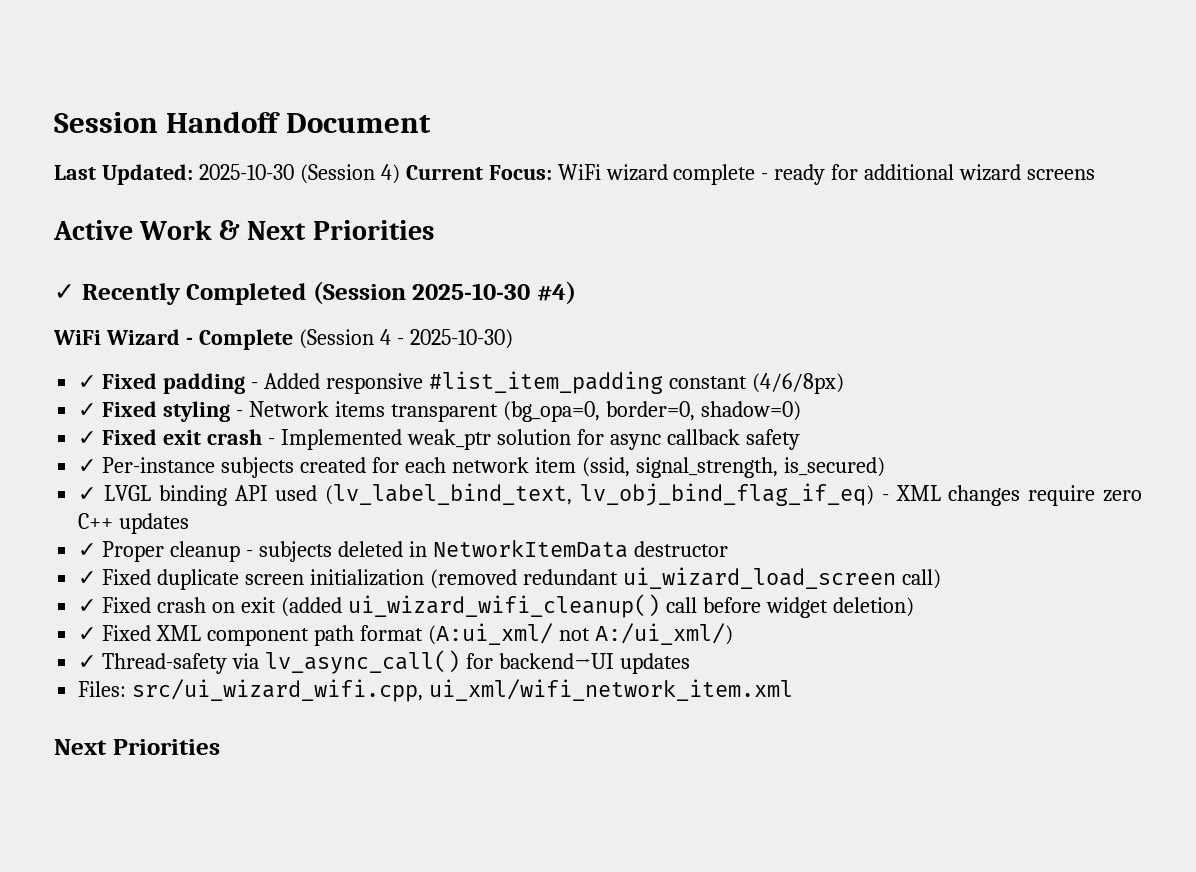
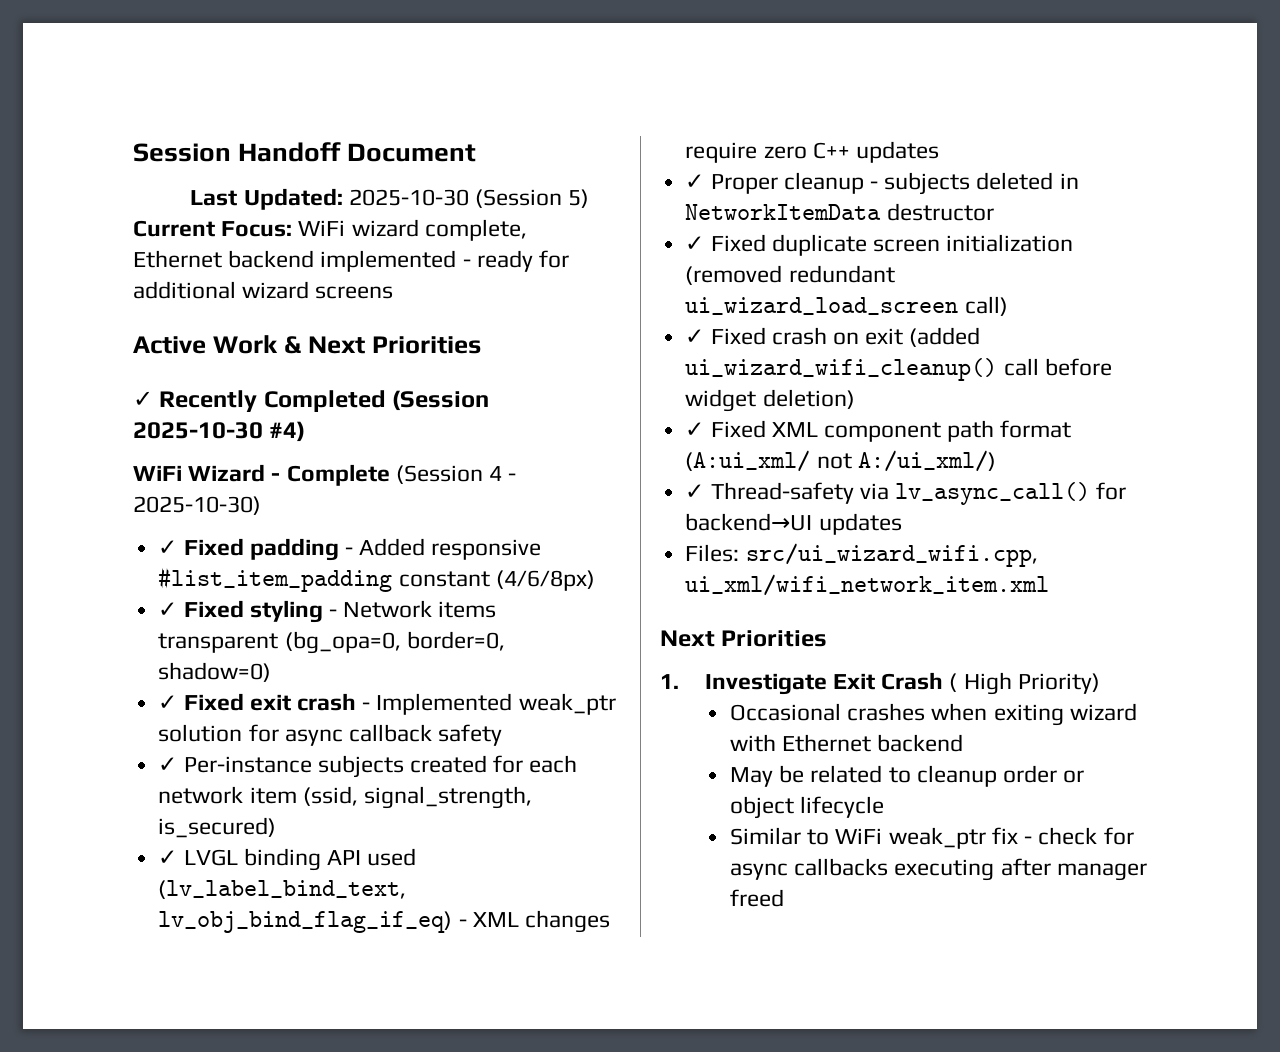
- Last Updated: 2025-10-30 (Session 4) Current Focus: WiFi wizard complete - ready for additional wizard screens
+ Last Updated: 2025-10-30 (Session 5) Current Focus: WiFi wizard complete, Ethernet backend implemented - ready for additional wizard screens
+ 1. Investigate Exit Crash ( High Priority)
+ Occasional crashes when exiting wizard with Ethernet backend
+ May be related to cleanup order or object lifecycle
+ Similar to WiFi weak_ptr fix - check for async callbacks executing after manager freed

